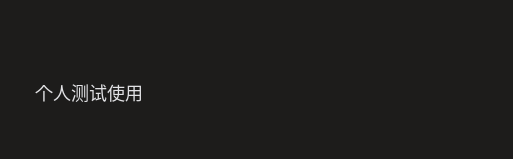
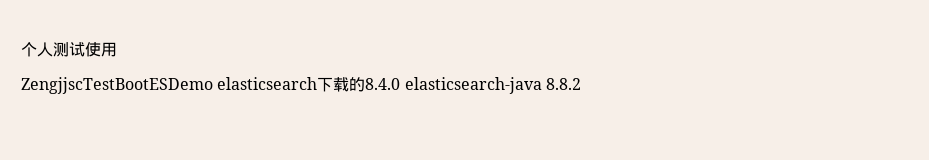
+ ZengjjscTestBootESDemo elasticsearch下载的8.4.0 elasticsearch-java 8.8.2

